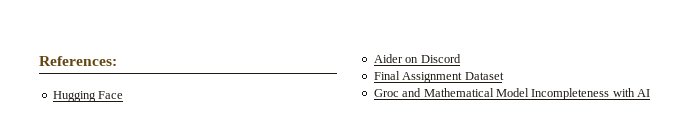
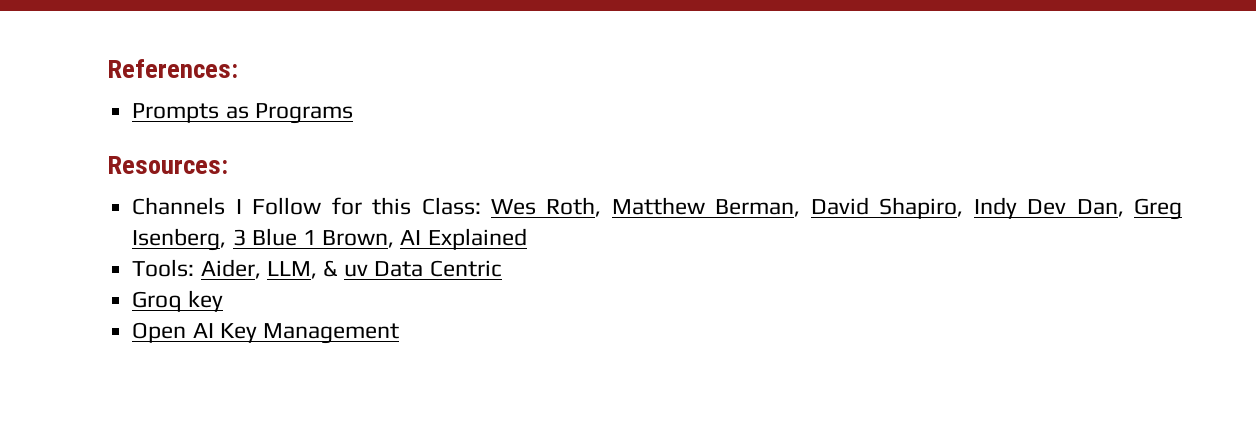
- Hugging Face
- Aider on Discord
- Final Assignment Dataset
- Groc and Mathematical Model Incompleteness with AI
+ Prompts as Programs
+ Resources:
+ Channels I Follow for this Class: Wes Roth, Matthew Berman, David Shapiro, Indy Dev Dan, Greg Isenberg, 3 Blue 1 Brown, AI Explained
+ Tools: Aider, LLM, & uv Data Centric
+ Groq key
+ Open AI Key Management

